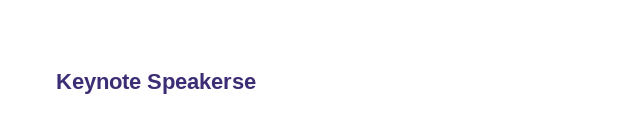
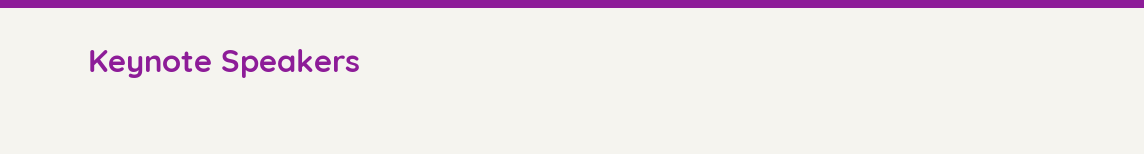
- Keynote Speakerse
+ Keynote Speakers

